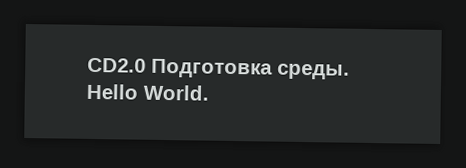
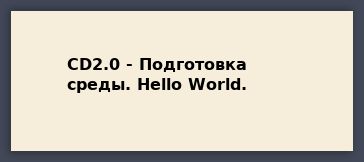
- CD2.0 Подготовка среды.
+ CD2.0 - Подготовка среды.

